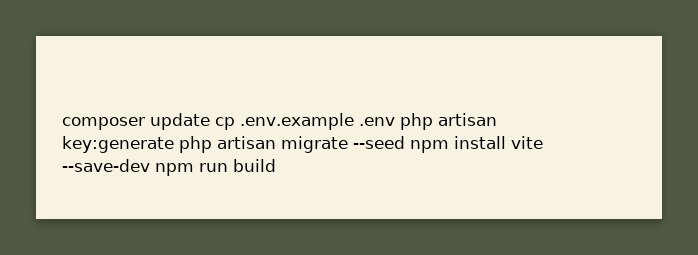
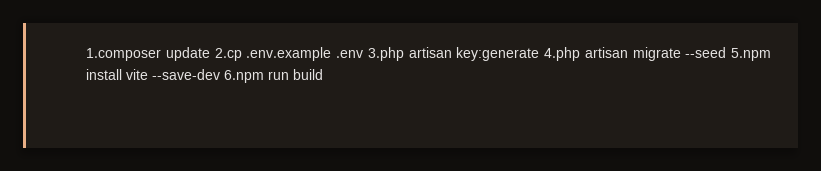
- composer update cp .env.example .env php artisan key:generate php artisan migrate --seed npm install vite --save-dev npm run build
+ 1.composer update 2.cp .env.example .env 3.php artisan key:generate 4.php artisan migrate --seed 5.npm install vite --save-dev 6.npm run build

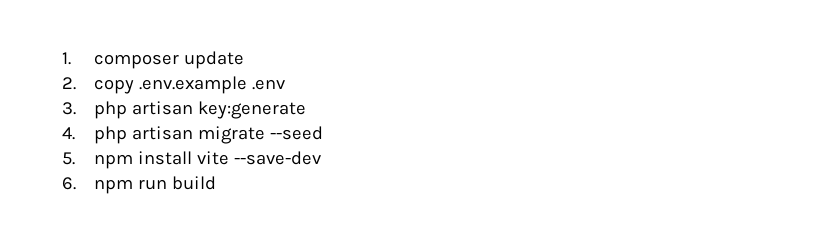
- 1.composer update 2.cp .env.example .env 3.php artisan key:generate 4.php artisan migrate --seed 5.npm install vite --save-dev 6.npm run build
+ 1. composer update
+ 2. copy .env.example .env
+ 3. php artisan key:generate
+ 4. php artisan migrate --seed
+ 5. npm install vite --save-dev
+ 6. npm run build

